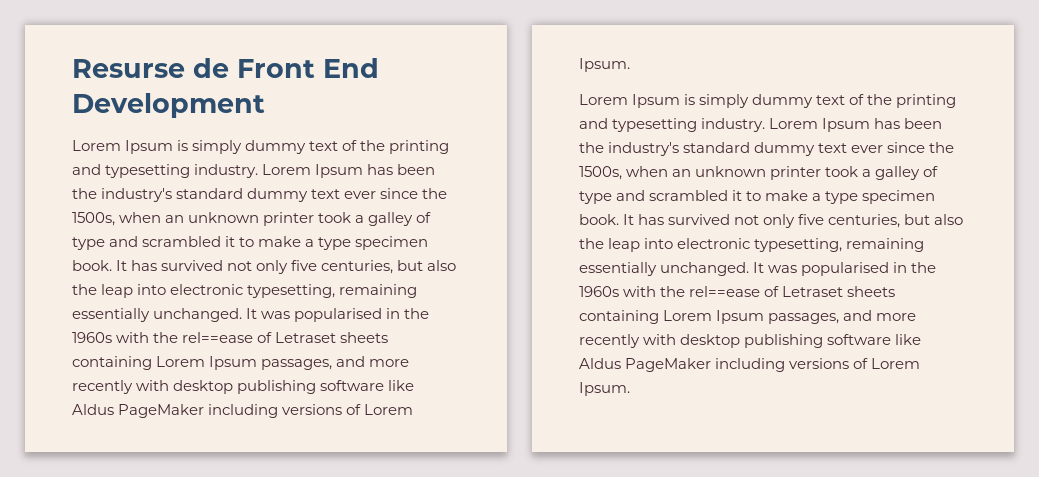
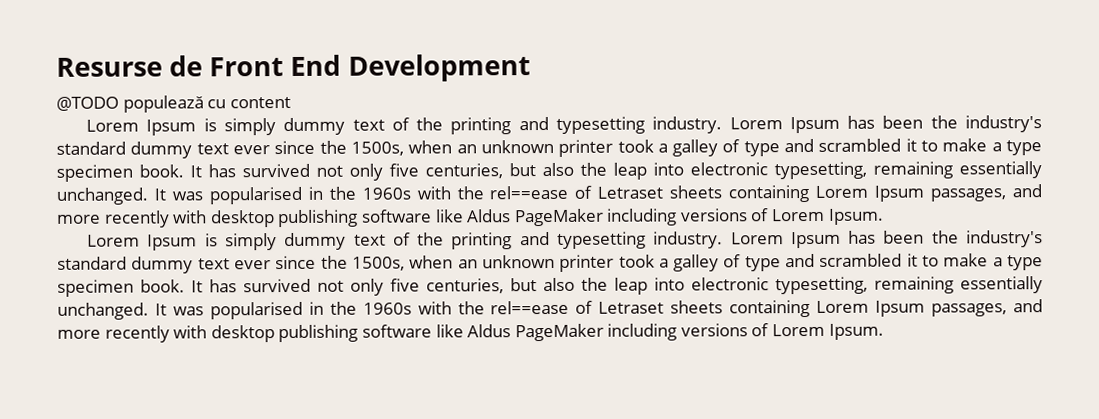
+ @TODO populează cu content

